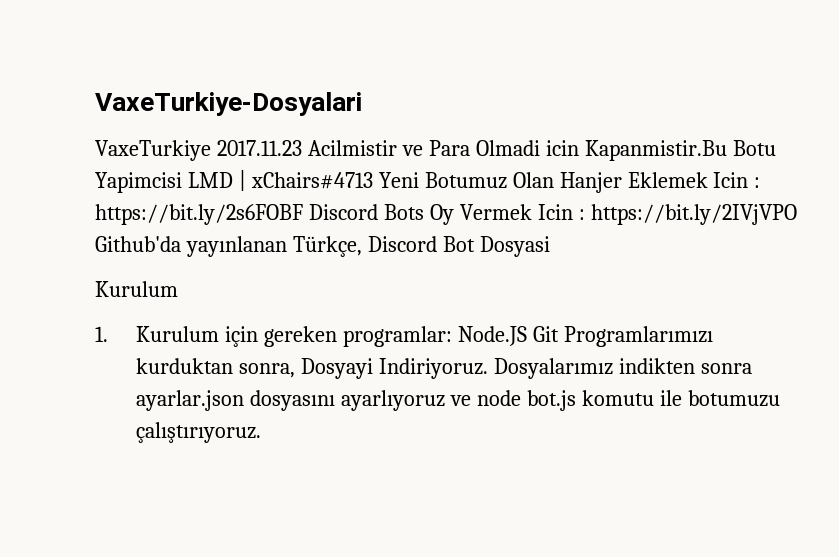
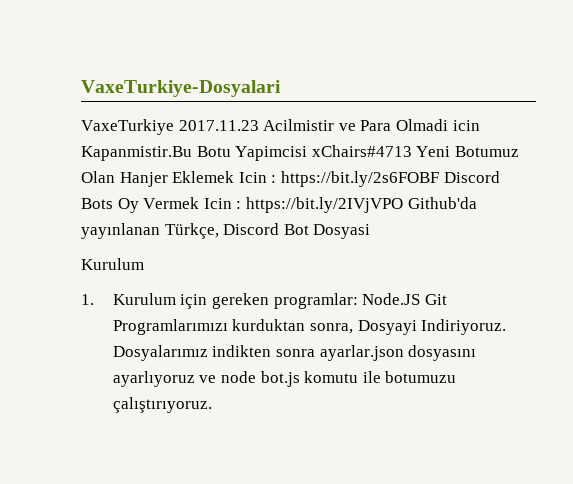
- VaxeTurkiye 2017.11.23 Acilmistir ve Para Olmadi icin Kapanmistir.Bu Botu Yapimcisi LMD | xChairs#4713 Yeni Botumuz Olan Hanjer Eklemek Icin : https://bit.ly/2s6FOBF Discord Bots Oy Vermek Icin : https://bit.ly/2IVjVPO Github'da yayınlanan Türkçe, Discord Bot Dosyasi
+ VaxeTurkiye 2017.11.23 Acilmistir ve Para Olmadi icin Kapanmistir.Bu Botu Yapimcisi xChairs#4713 Yeni Botumuz Olan Hanjer Eklemek Icin : https://bit.ly/2s6FOBF Discord Bots Oy Vermek Icin : https://bit.ly/2IVjVPO Github'da yayınlanan Türkçe, Discord Bot Dosyasi

